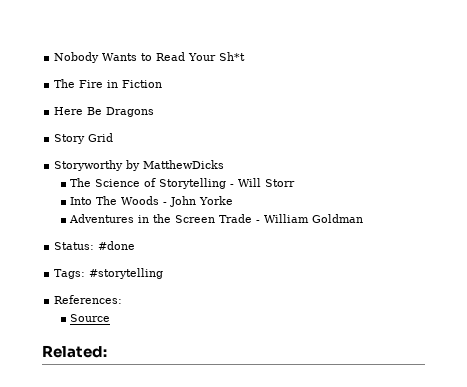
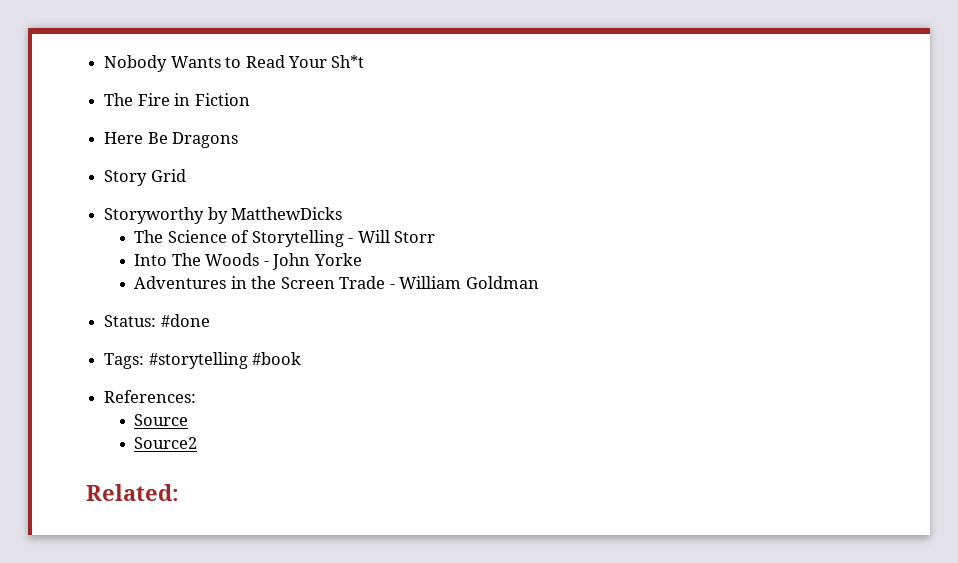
- Tags: #storytelling
+ Tags: #storytelling #book
+ Source2

